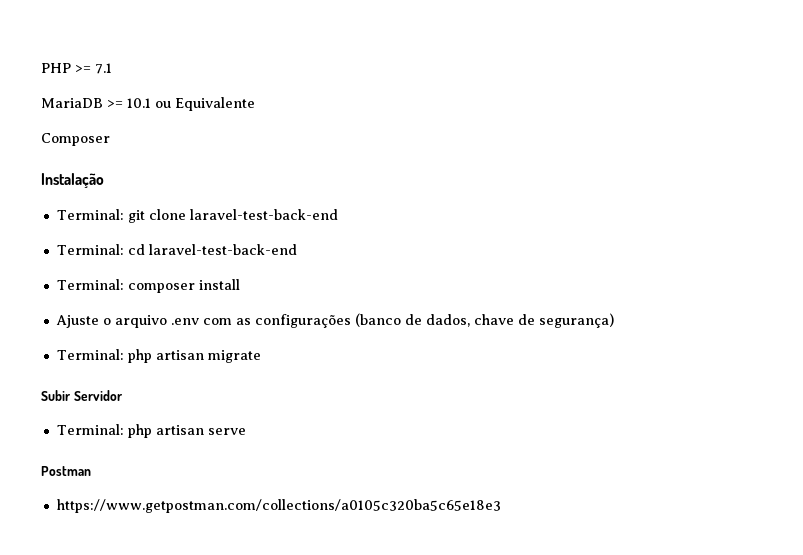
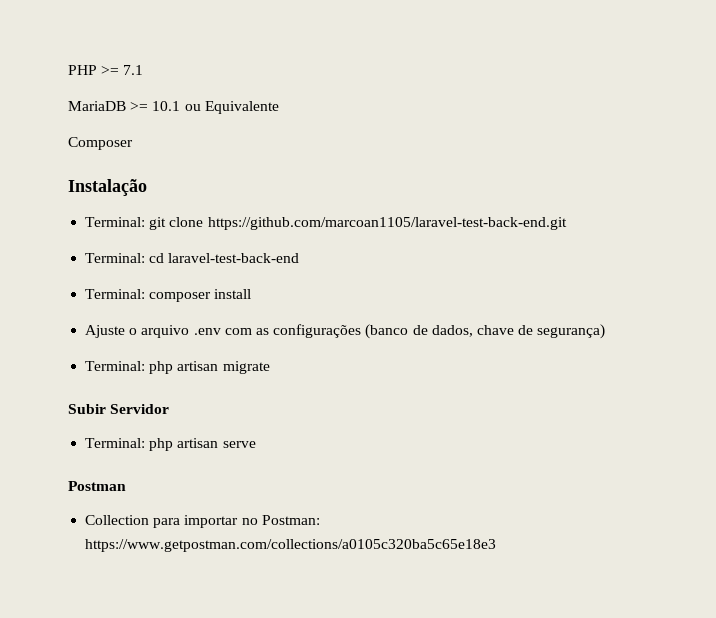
- Terminal: git clone laravel-test-back-end
+ Terminal: git clone https://github.com/marcoan1105/laravel-test-back-end.git
- https://www.getpostman.com/collections/a0105c320ba5c65e18e3
+ Collection para importar no Postman: https://www.getpostman.com/collections/a0105c320ba5c65e18e3

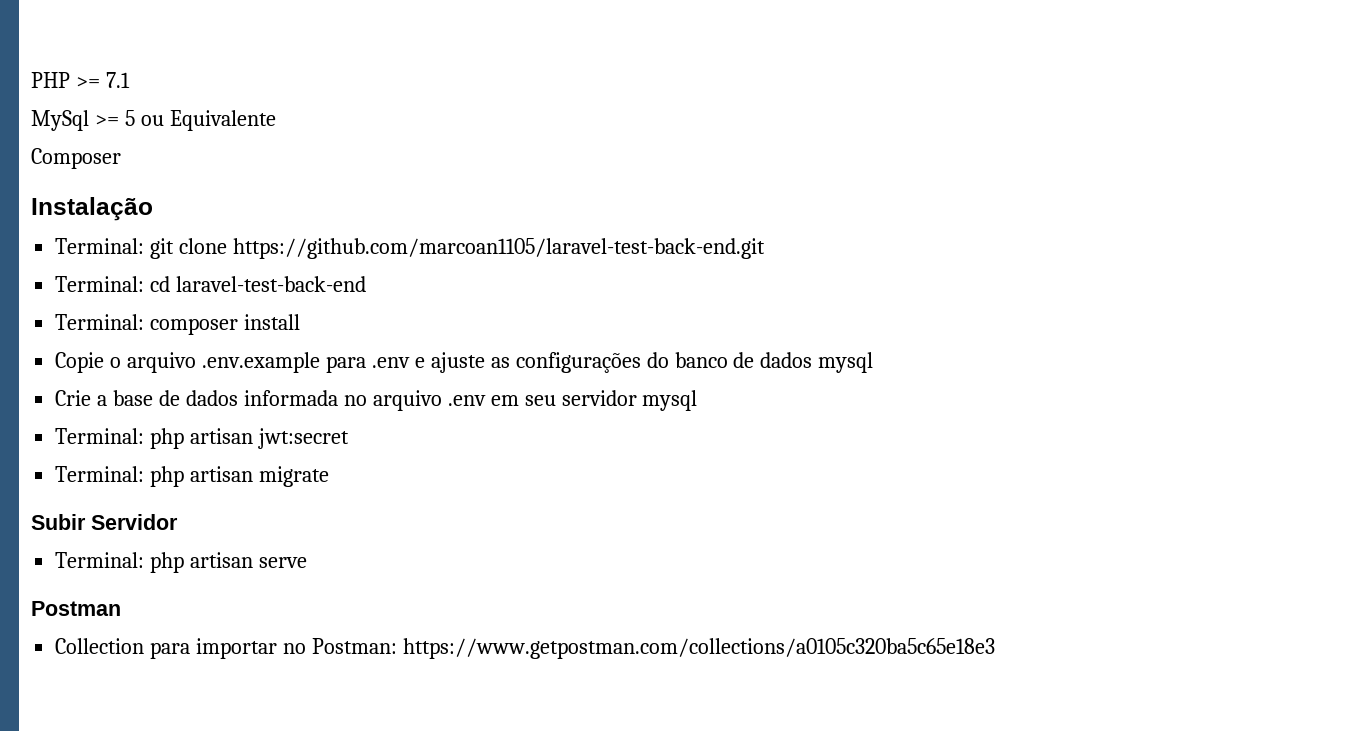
- MariaDB >= 10.1 ou Equivalente
+ MySql >= 5 ou Equivalente
- Ajuste o arquivo .env com as configurações (banco de dados, chave de segurança)
+ Copie o arquivo .env.example para .env e ajuste as configurações do banco de dados mysql
+ Crie a base de dados informada no arquivo .env em seu servidor mysql
+ Terminal: php artisan jwt:secret

